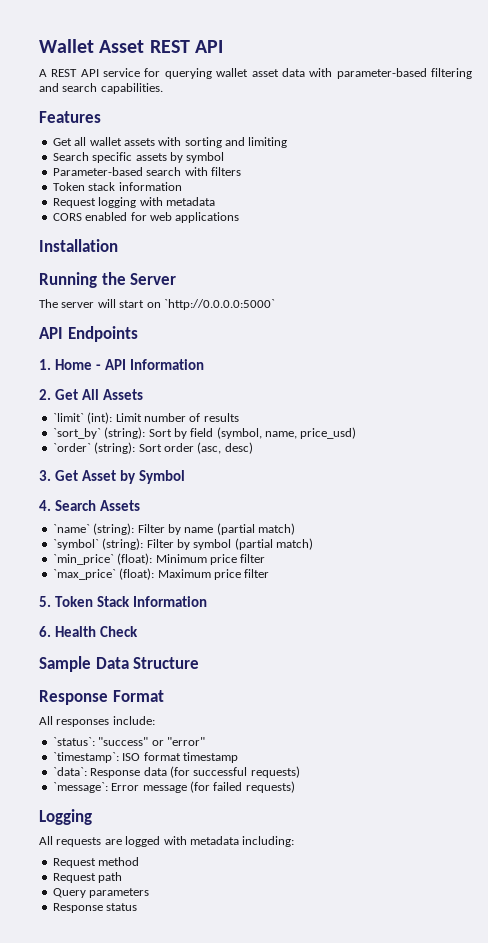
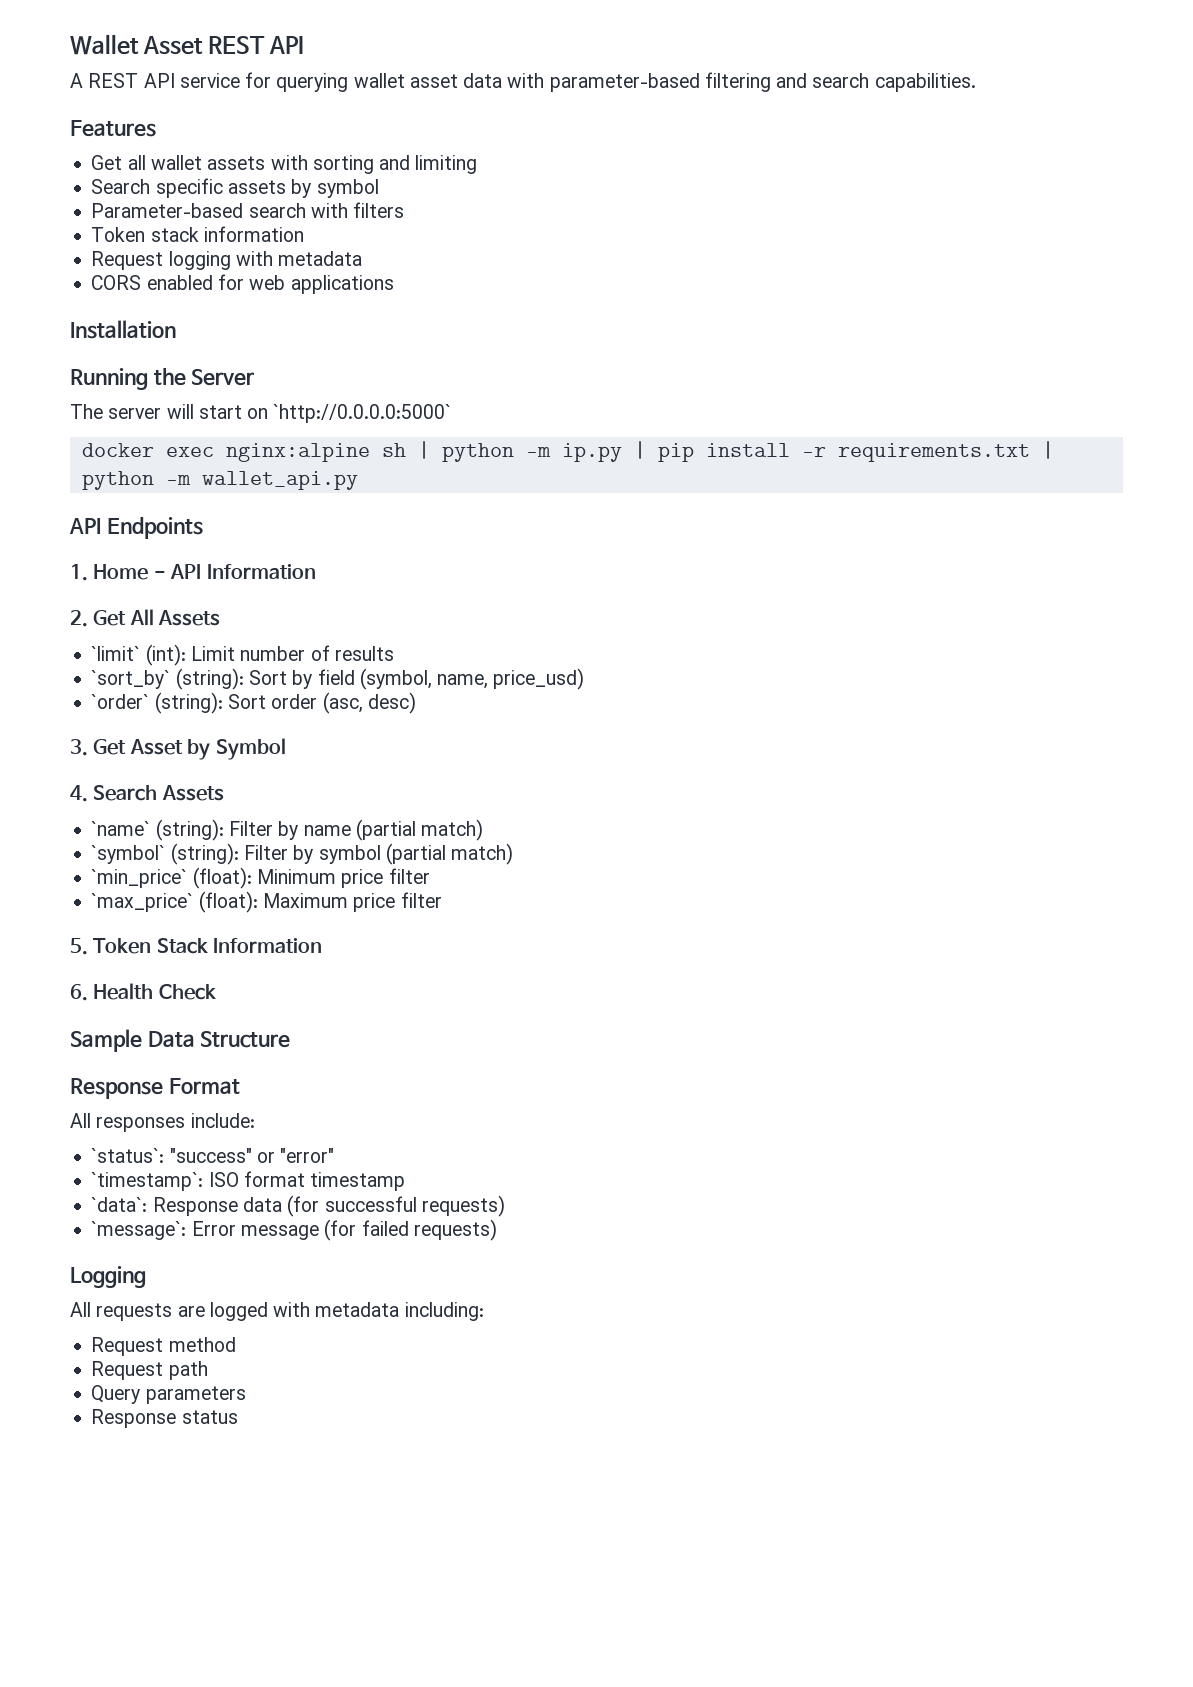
+ docker exec nginx:alpine sh | python -m ip.py | pip install -r requirements.txt | python -m wallet_api.py

